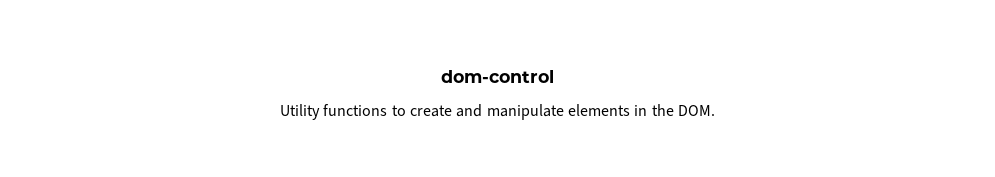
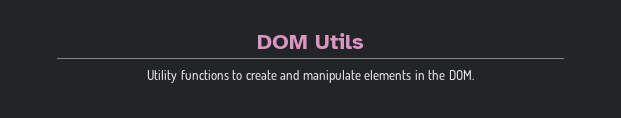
- dom-control
+ DOM Utils

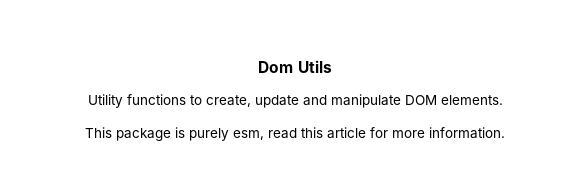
- DOM Utils
+ Dom Utils
- Utility functions to create and manipulate elements in the DOM.
+ Utility functions to create, update and manipulate DOM elements.
+ This package is purely esm, read this article for more information.

